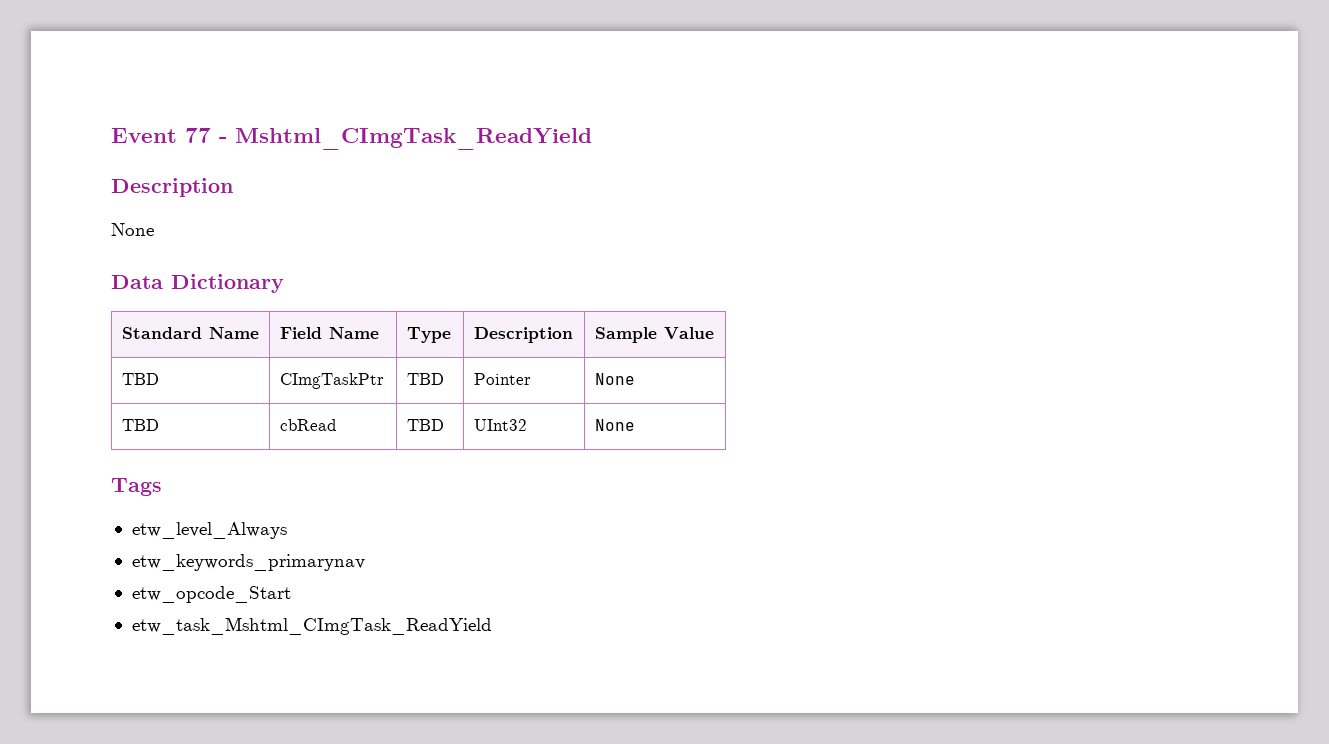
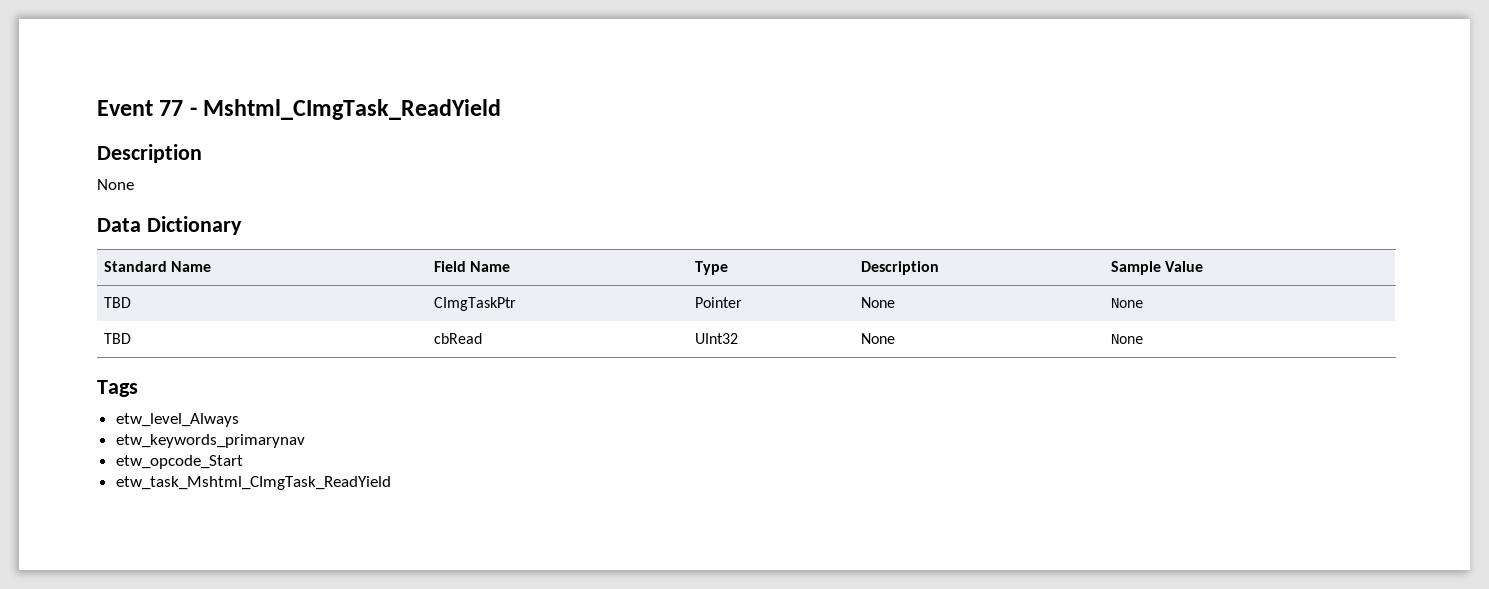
- TBD | CImgTaskPtr | TBD | Pointer | None
+ TBD | CImgTaskPtr | Pointer | None | None
- TBD | cbRead | TBD | UInt32 | None
+ TBD | cbRead | UInt32 | None | None

